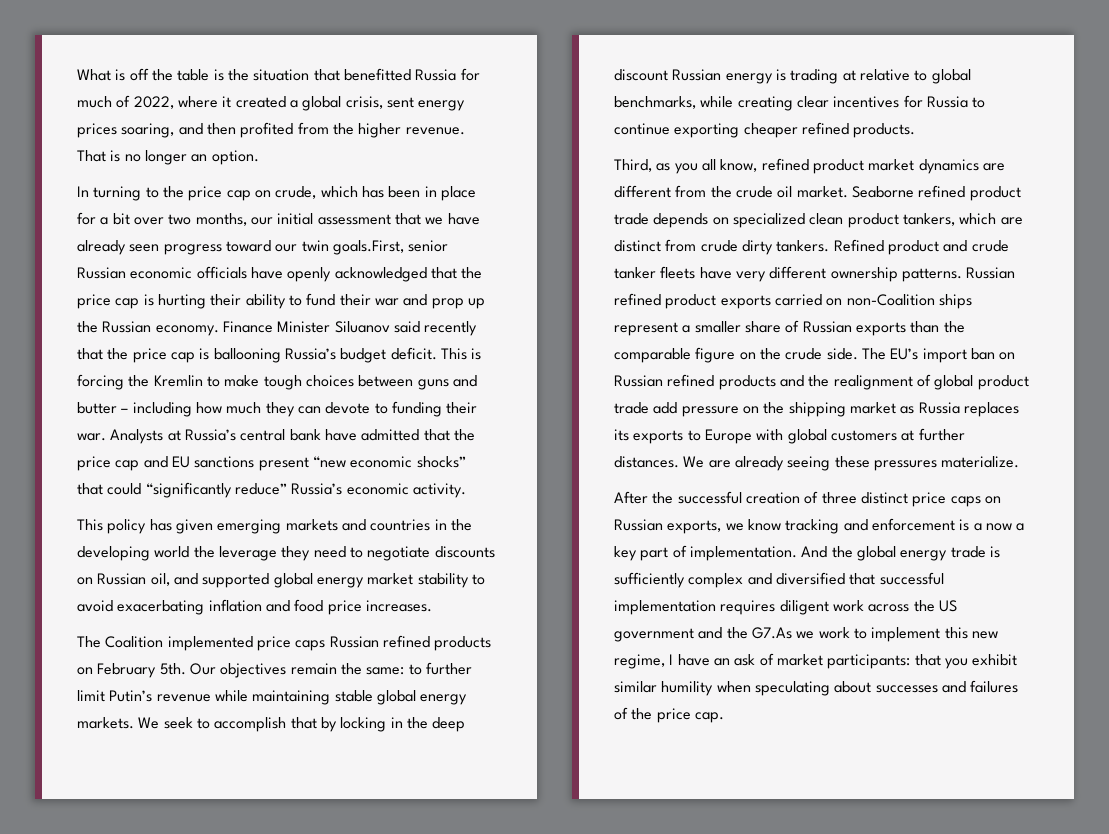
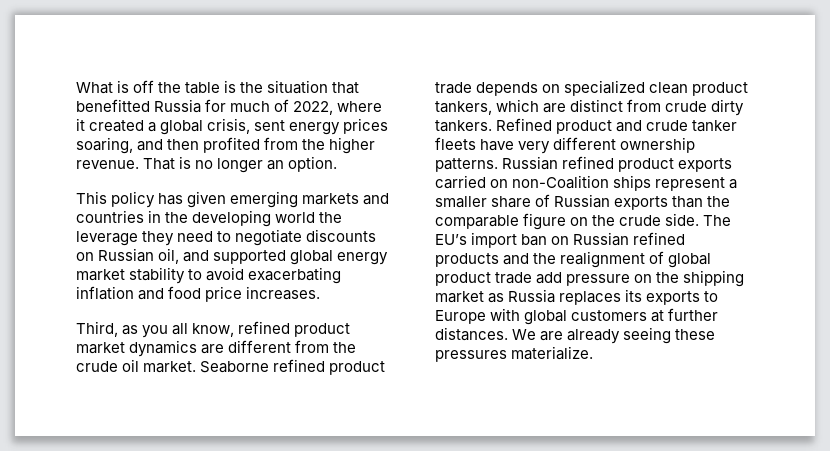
- In turning to the price cap on crude, which has been in place for a bit over two months, our initial assessment that we have already seen progress toward our twin goals.First, senior Russian economic officials have openly acknowledged that the price cap is hurting their ability to fund their war and prop up the Russian economy. Finance Minister Siluanov said recently that the price cap is ballooning Russia’s budget deficit. This is forcing the Kremlin to make tough choices between guns and butter – including how much they can devote to funding their war. Analysts at Russia’s central bank have admitted that the price cap and EU sanctions present “new economic shocks” that could “significantly reduce” Russia’s economic activity.
- The Coalition implemented price caps Russian refined products on February 5th. Our objectives remain the same: to further limit Putin’s revenue while maintaining stable global energy markets. We seek to accomplish that by locking in the deep discount Russian energy is trading at relative to global benchmarks, while creating clear incentives for Russia to continue exporting cheaper refined products.
- After the successful creation of three distinct price caps on Russian exports, we know tracking and enforcement is a now a key part of implementation. And the global energy trade is sufficiently complex and diversified that successful implementation requires diligent work across the US government and the G7.As we work to implement this new regime, I have an ask of market participants: that you exhibit similar humility when speculating about successes and failures of the price cap.

